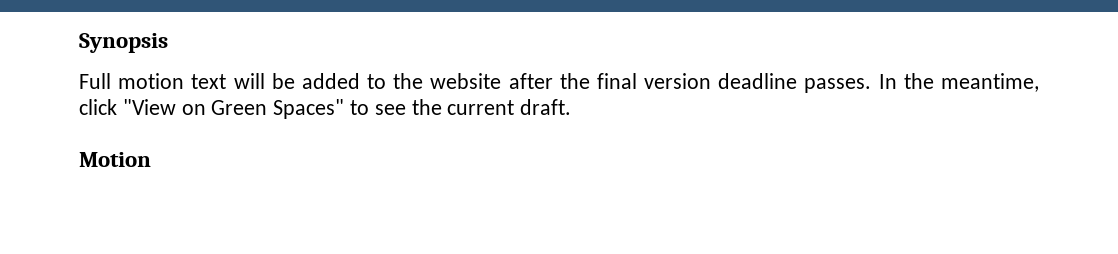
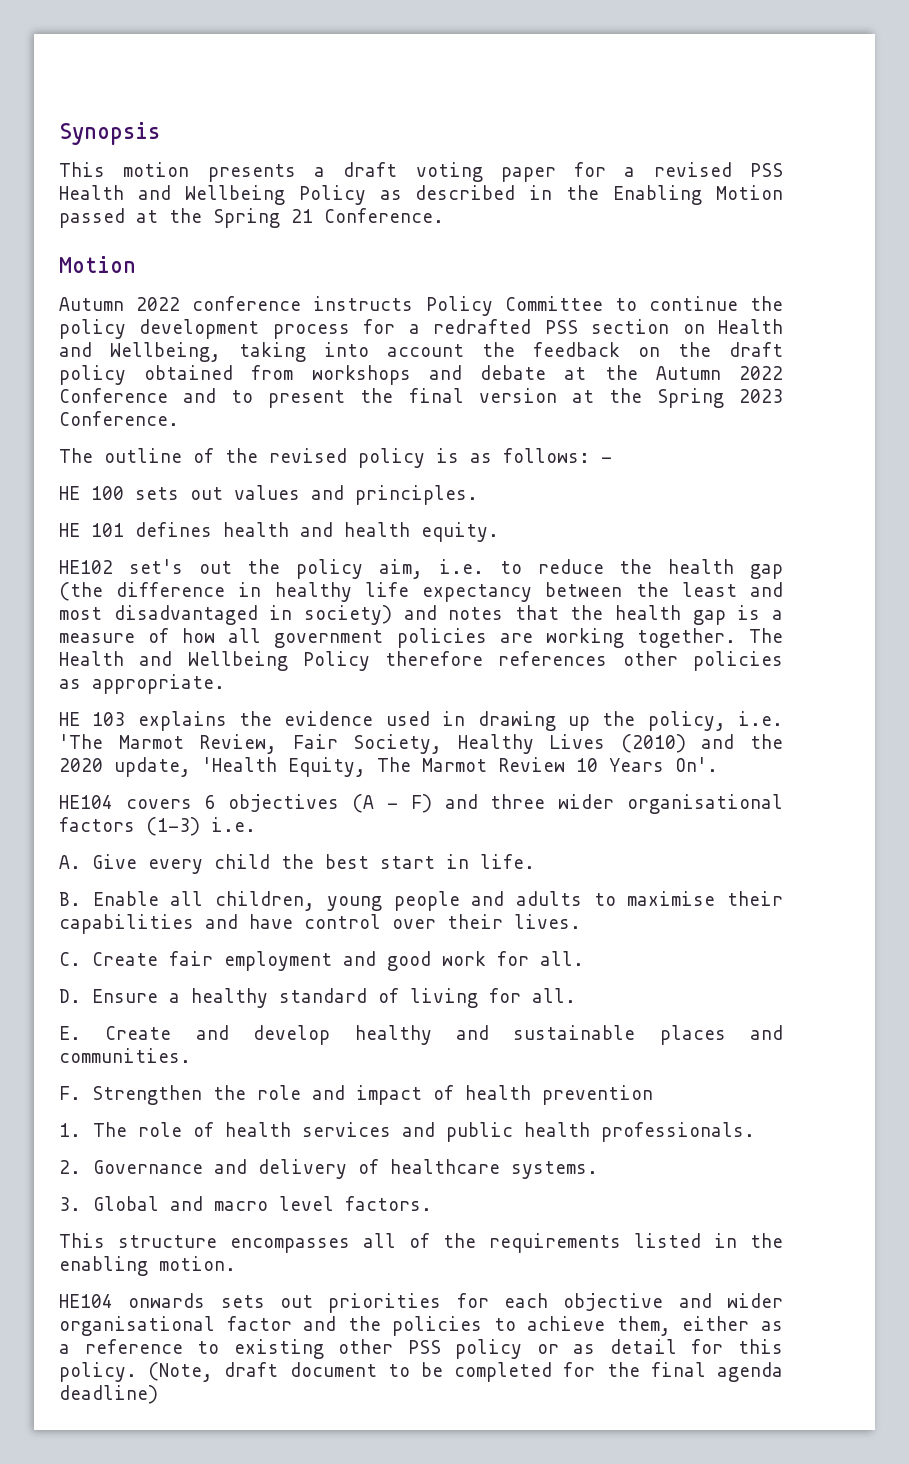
- Full motion text will be added to the website after the final version deadline passes. In the meantime, click "View on Green Spaces" to see the current draft.
+ This motion presents a draft voting paper for a revised PSS Health and Wellbeing Policy as described in the Enabling Motion passed at the Spring 21 Conference.
  Motion
+ Autumn 2022 conference instructs Policy Committee to continue the policy development process for a redrafted PSS section on Health and Wellbeing, taking into account the feedback on the draft policy obtained from workshops and debate at the Autumn 2022 Conference and to present the final version at the Spring 2023 Conference.
+ The outline of the revised policy is as follows: -
+ HE 100 sets out values and principles.
+ HE 101 defines health and health equity.
+ HE102 set's out the policy aim, i.e. to reduce the health gap (the difference in healthy life expectancy between the least and most disadvantaged in society) and notes that the health gap is a measure of how all government policies are working together. The Health and Wellbeing Policy therefore references other policies as appropriate.
+ HE 103 explains the evidence used in drawing up the policy, i.e. 'The Marmot Review, Fair Society, Healthy Lives (2010) and the 2020 update, 'Health Equity, The Marmot Review 10 Years On'.
+ HE104 covers 6 objectives (A - F) and three wider organisational factors (1-3) i.e.
+ A. Give every child the best start in life.
+ B. Enable all children, young people and adults to maximise their capabilities and have control over their lives.
+ C. Create fair employment and good work for all.
+ D. Ensure a healthy standard of living for all.
+ E. Create and develop healthy and sustainable places and communities.
+ F. Strengthen the role and impact of health prevention
+ 1. The role of health services and public health professionals.
+ 2. Governance and delivery of healthcare systems.
+ 3. Global and macro level factors.
+ This structure encompasses all of the requirements listed in the enabling motion.
+ HE104 onwards sets out priorities for each objective and wider organisational factor and the policies to achieve them, either as a reference to existing other PSS policy or as detail for this policy. (Note, draft document to be completed for the final agenda deadline)

